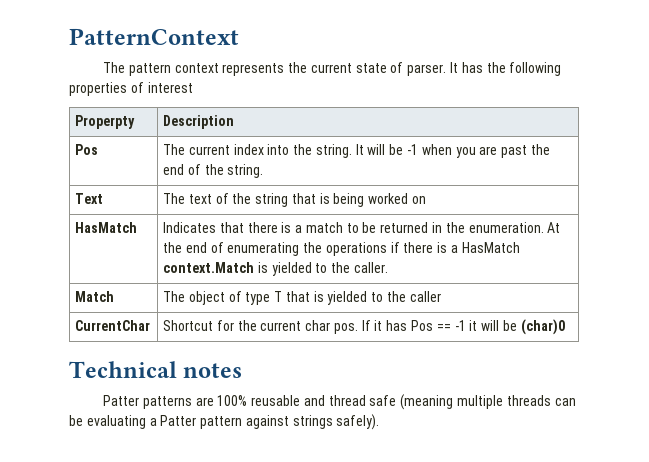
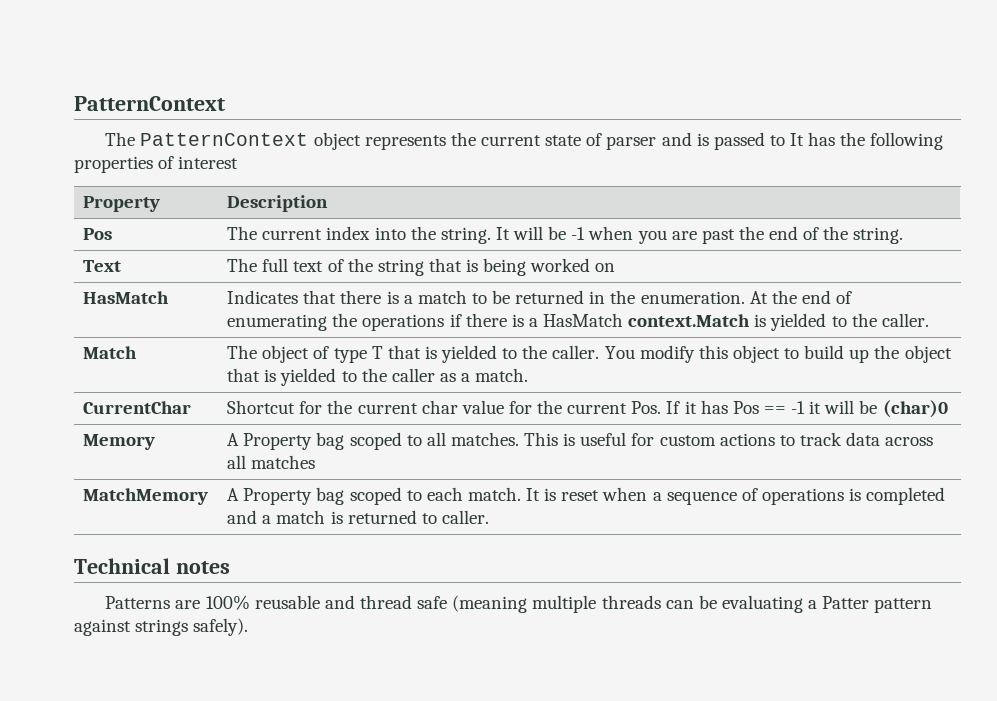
- The pattern context represents the current state of parser. It has the following properties of interest
+ The PatternContext object represents the current state of parser and is passed to It has the following properties of interest
- Properpty | Description
+ Property | Description
- Text | The text of the string that is being worked on
+ Text | The full text of the string that is being worked on
- Match | The object of type T that is yielded to the caller
+ Match | The object of type T that is yielded to the caller. You modify this object to build up the object that is yielded to the caller as a match.
- CurrentChar | Shortcut for the current char pos. If it has Pos == -1 it will be (char)0
+ CurrentChar | Shortcut for the current char value for the current Pos. If it has Pos == -1 it will be (char)0
+ Memory | A Property bag scoped to all matches. This is useful for custom actions to track data across all matches
+ MatchMemory | A Property bag scoped to each match. It is reset when a sequence of operations is completed and a match is returned to caller.
- Patter patterns are 100% reusable and thread safe (meaning multiple threads can be evaluating a Patter pattern against strings safely).
+ Patterns are 100% reusable and thread safe (meaning multiple threads can be evaluating a Patter pattern against strings safely).

